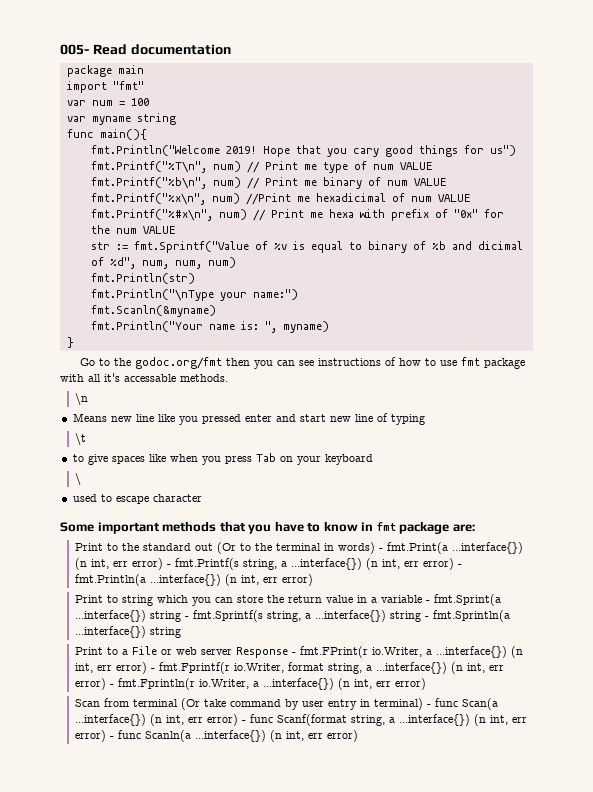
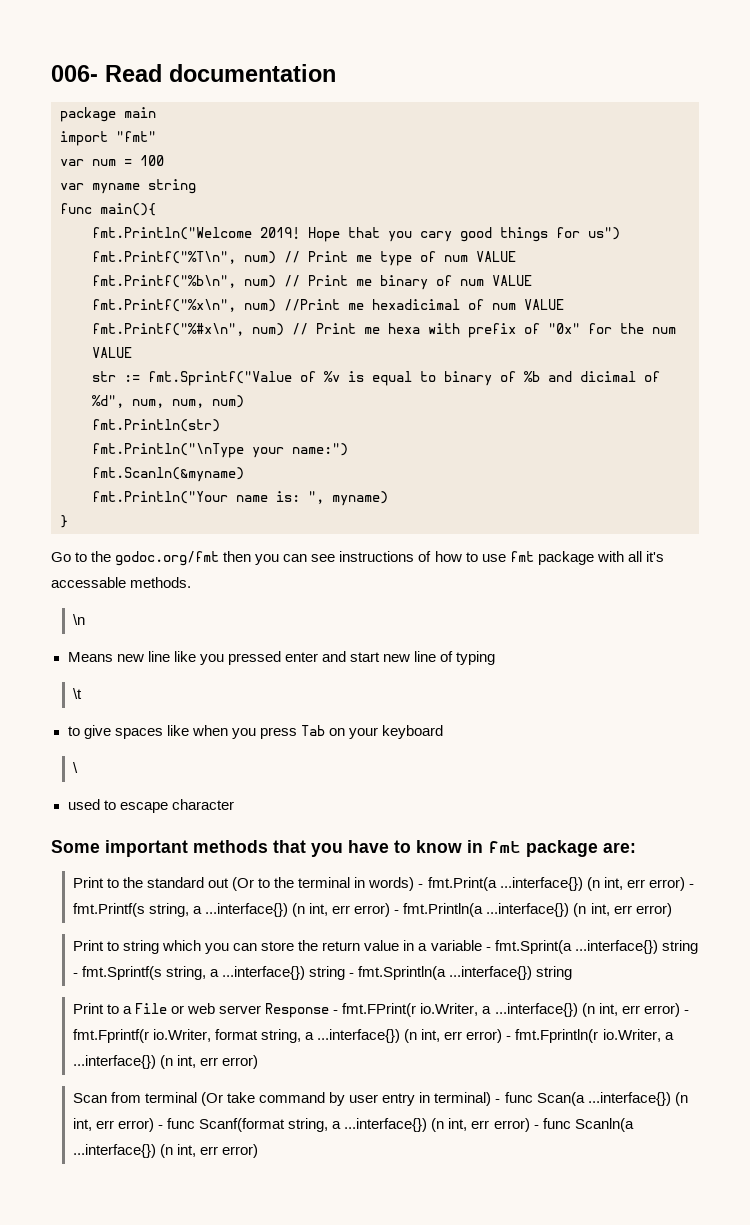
- 005- Read documentation
+ 006- Read documentation

